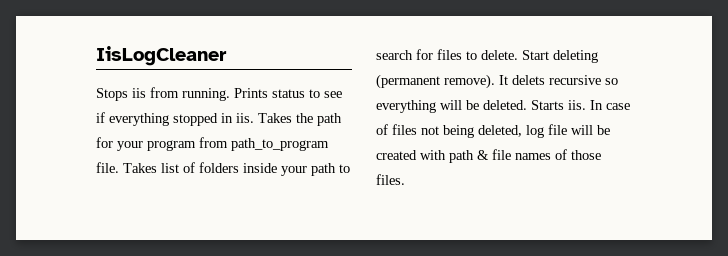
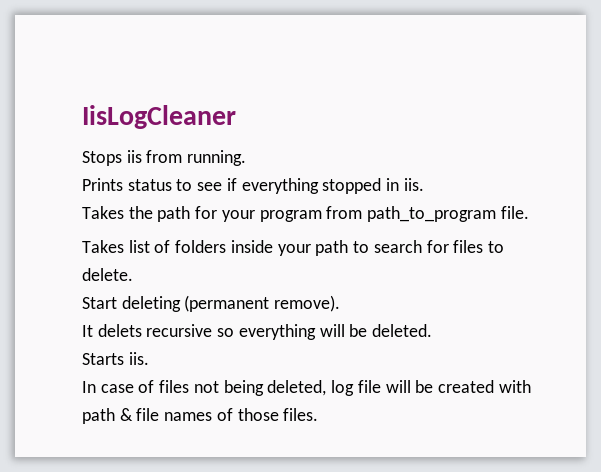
- Stops iis from running. Prints status to see if everything stopped in iis. Takes the path for your program from path_to_program file. Takes list of folders inside your path to search for files to delete. Start deleting (permanent remove). It delets recursive so everything will be deleted. Starts iis. In case of files not being deleted, log file will be created with path & file names of those files.
+ Stops iis from running.
+ Prints status to see if everything stopped in iis.
+ Takes the path for your program from path_to_program file.
+ Takes list of folders inside your path to search for files to delete.
+ Start deleting (permanent remove).
+ It delets recursive so everything will be deleted.
+ Starts iis.
+ In case of files not being deleted, log file will be created with path & file names of those files.

